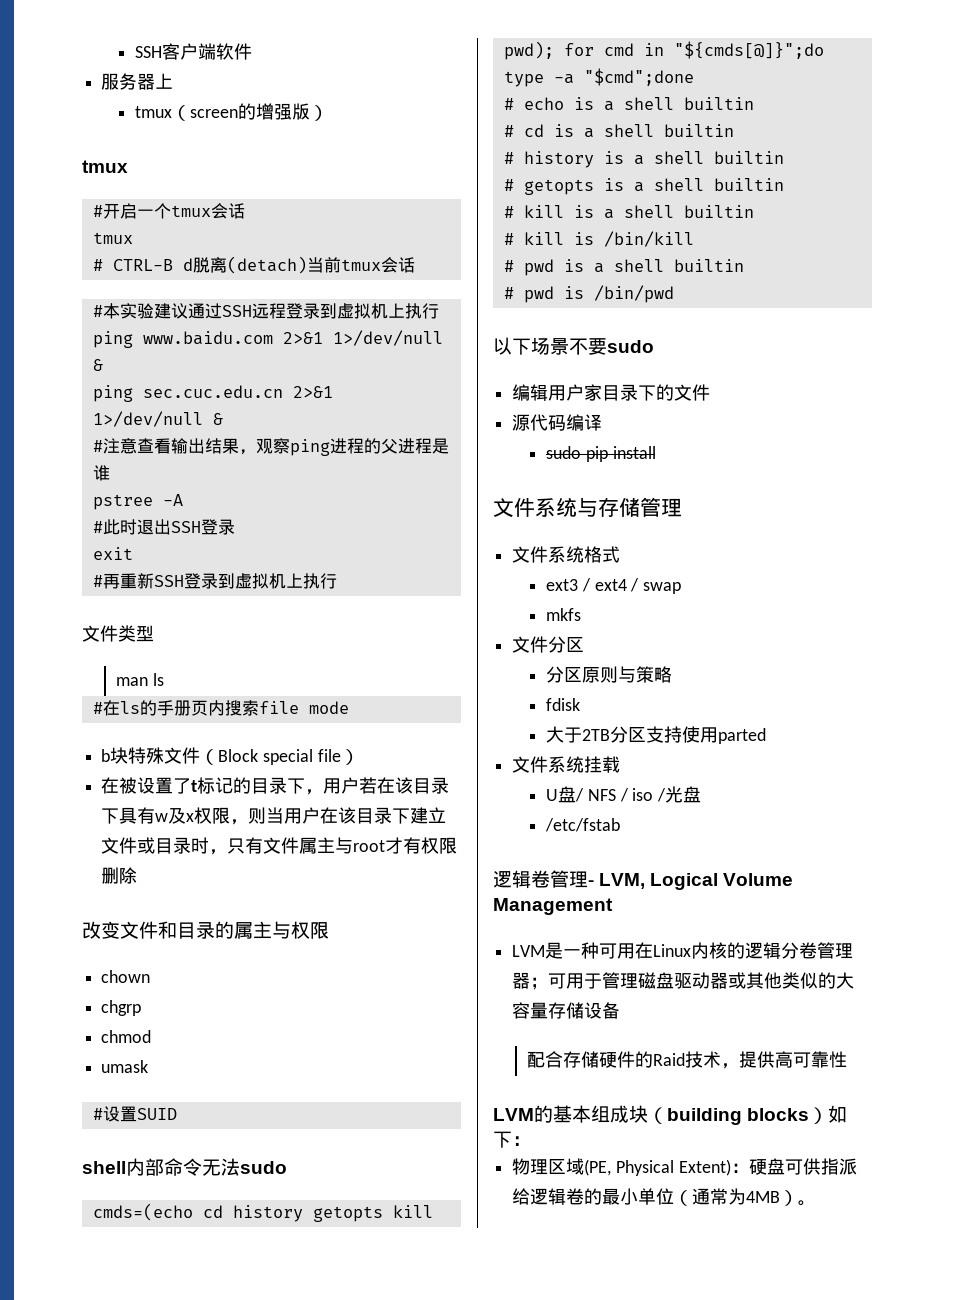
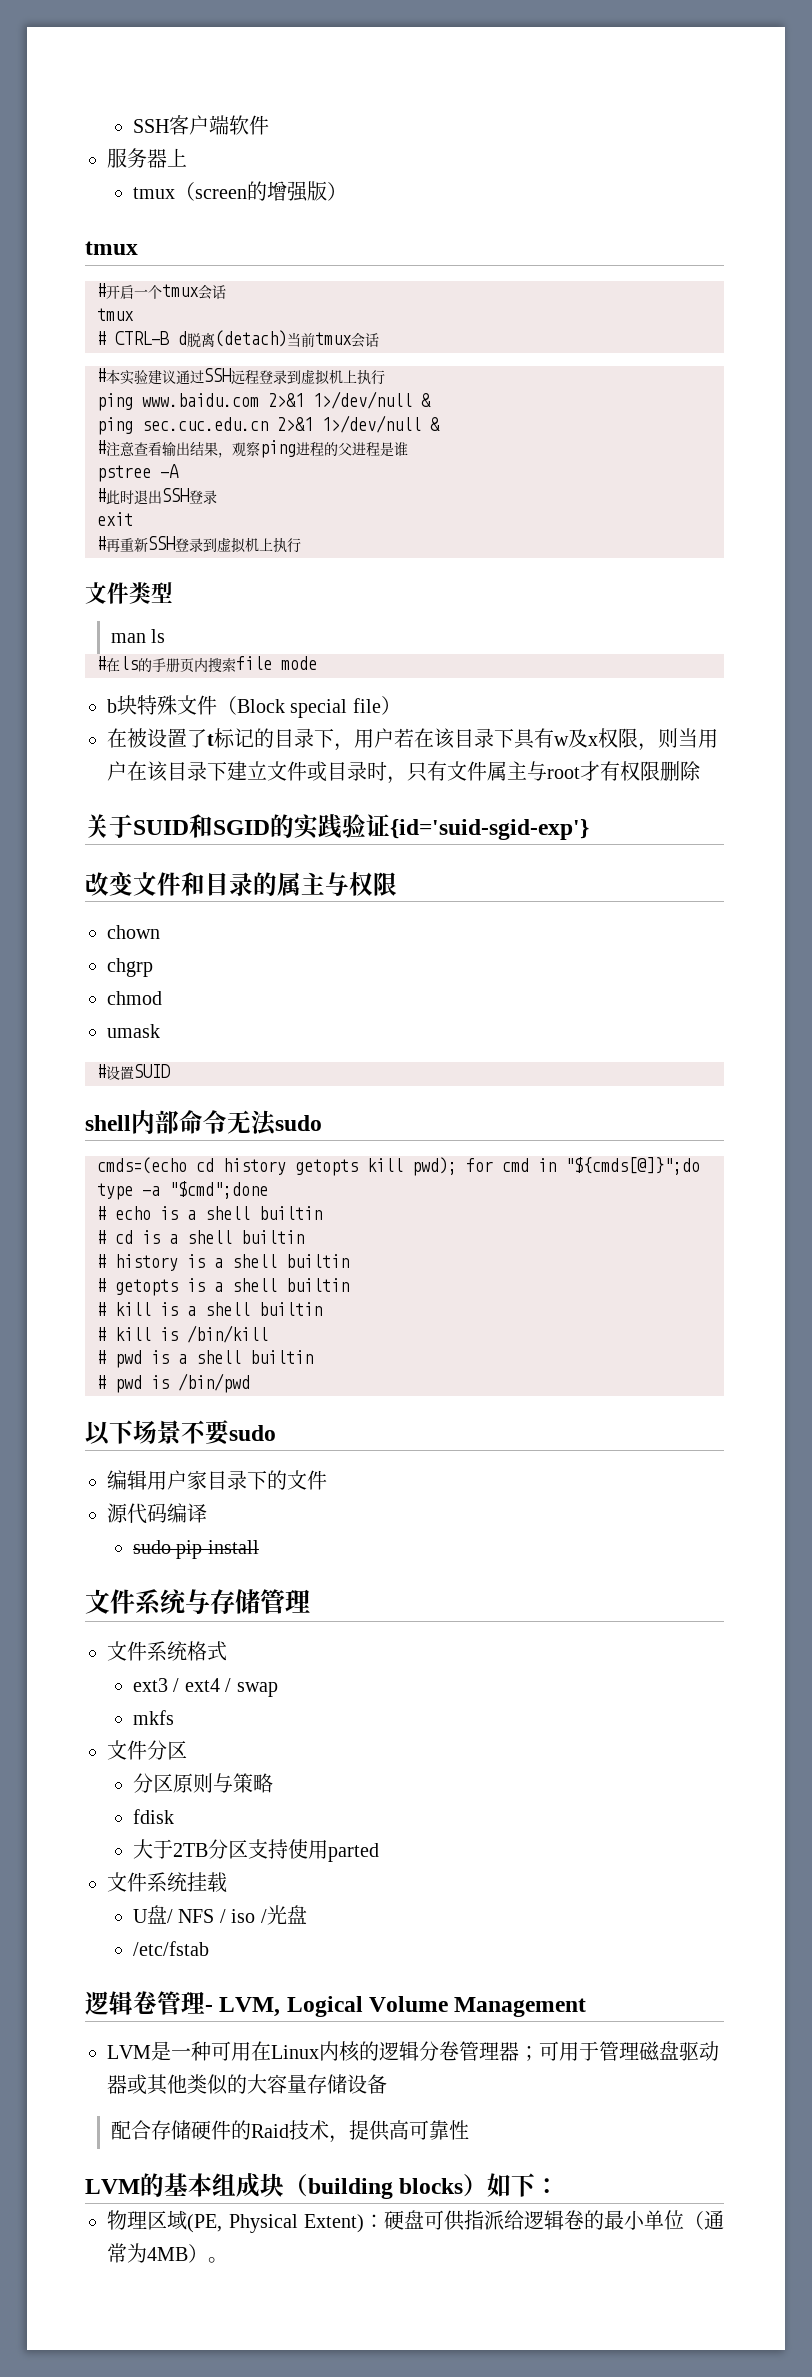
+ 关于SUID和SGID的实践验证{id='suid-sgid-exp'}

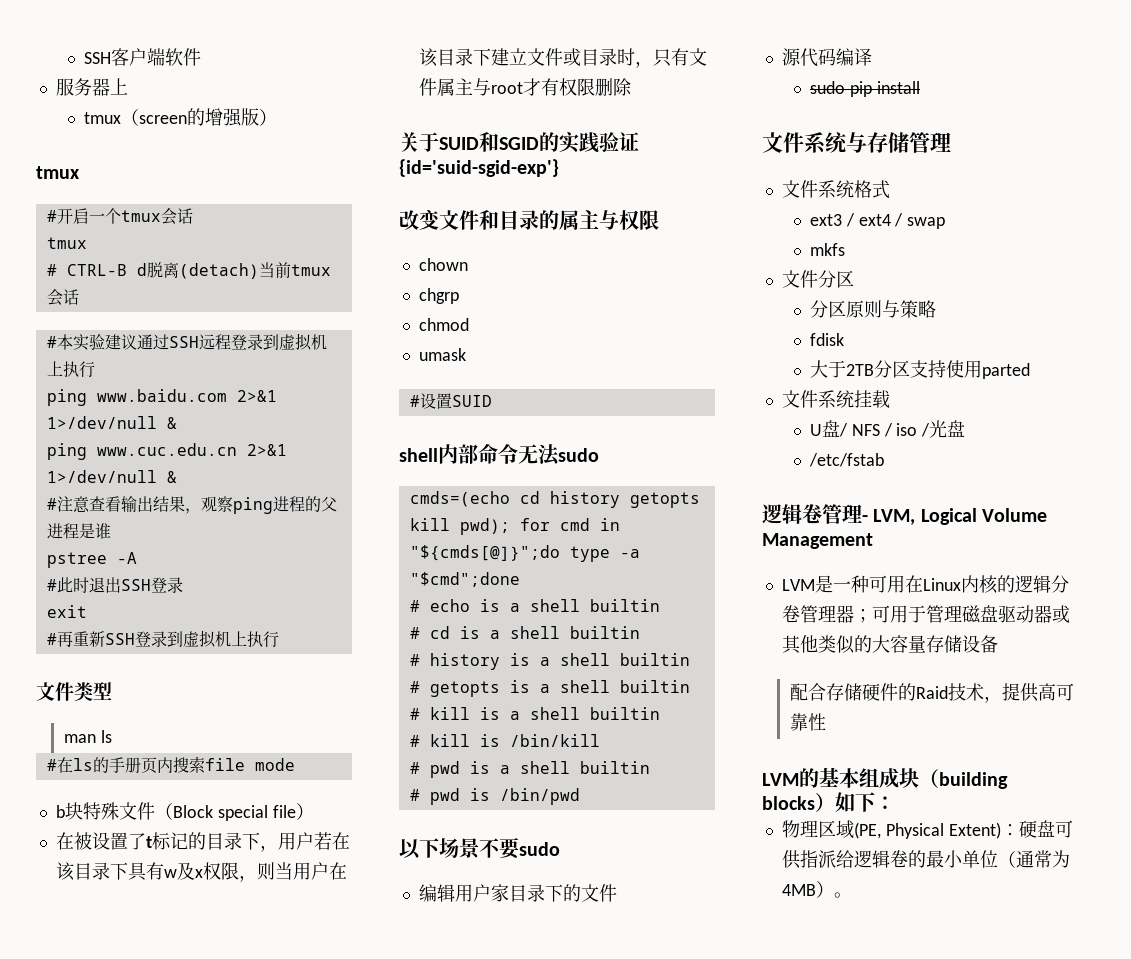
- ping sec.cuc.edu.cn 2>&1 1>/dev/null &
+ ping www.cuc.edu.cn 2>&1 1>/dev/null &

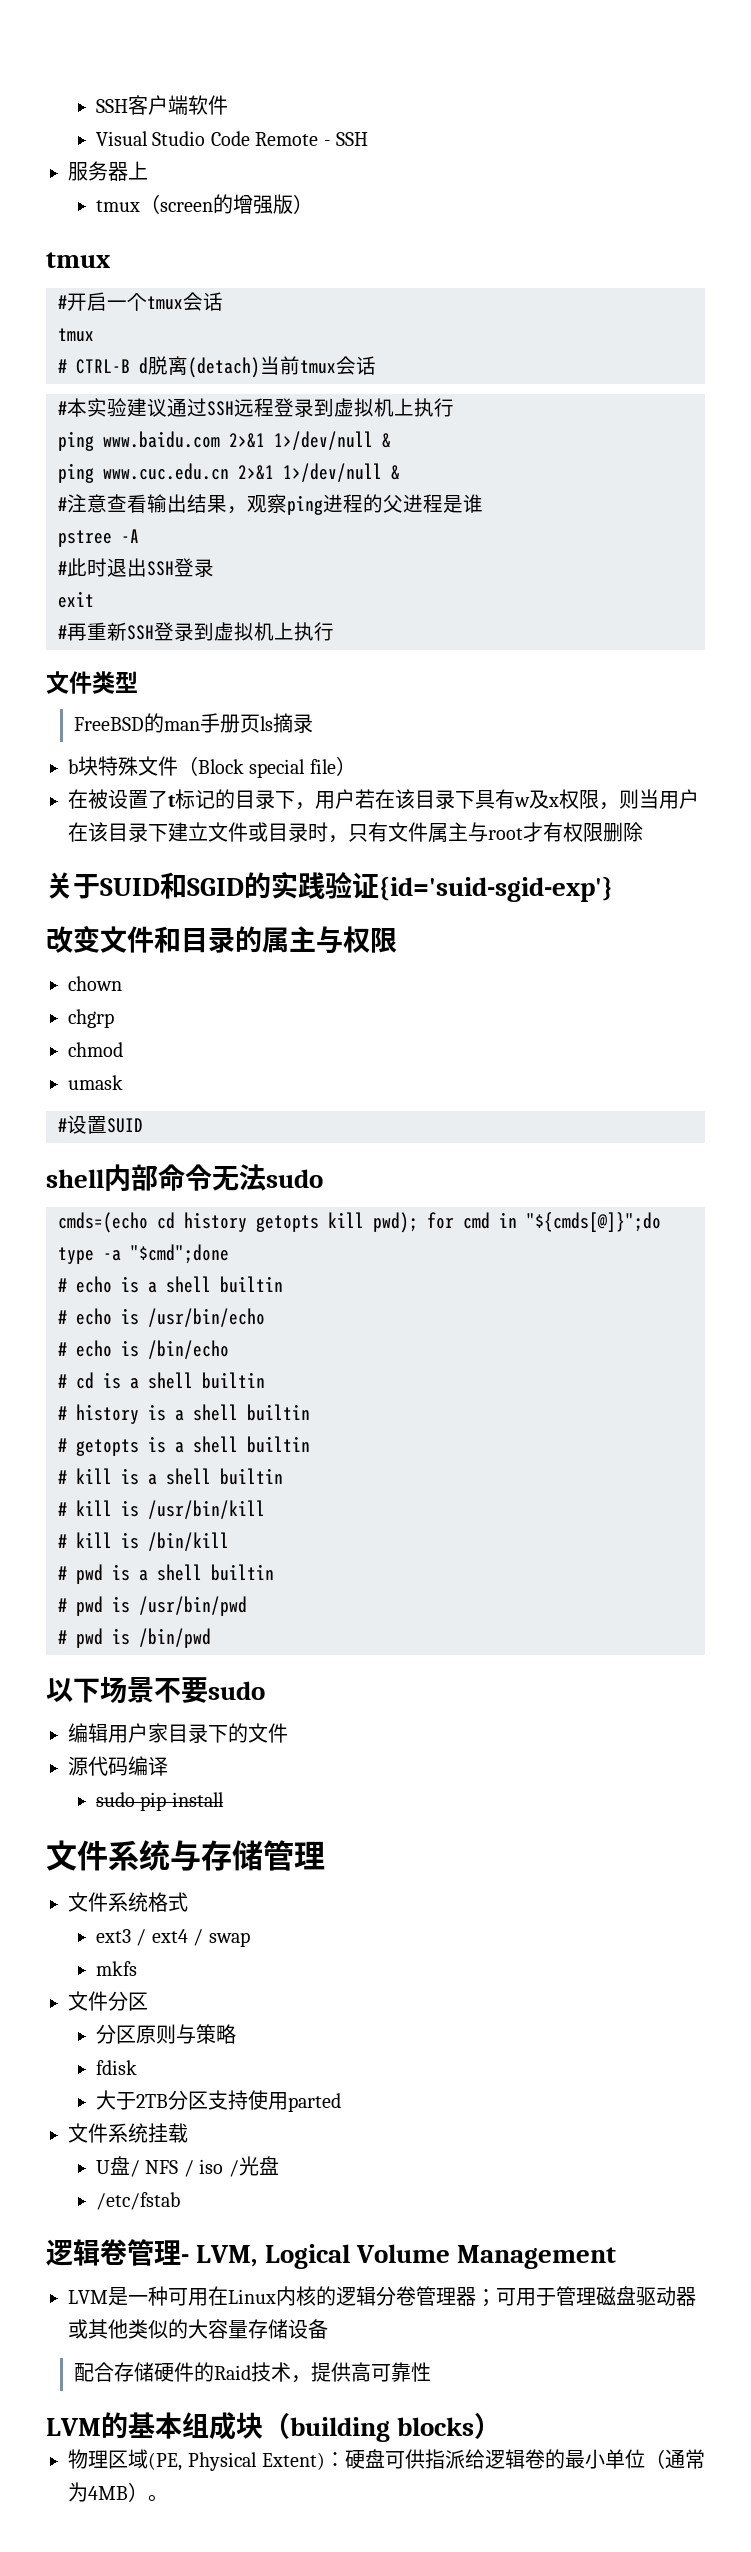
+ Visual Studio Code Remote - SSH
- man ls
- #在ls的手册页内搜索file mode
+ FreeBSD的man手册页ls摘录
+ # echo is /usr/bin/echo
+ # echo is /bin/echo
+ # kill is /usr/bin/kill
+ # pwd is /usr/bin/pwd
- LVM的基本组成块（building blocks）如下：
+ LVM的基本组成块（building blocks）

